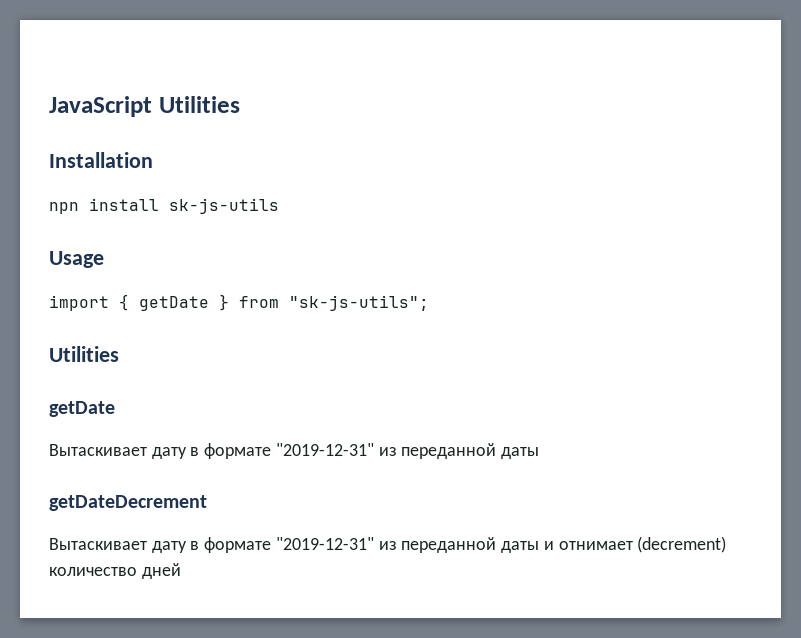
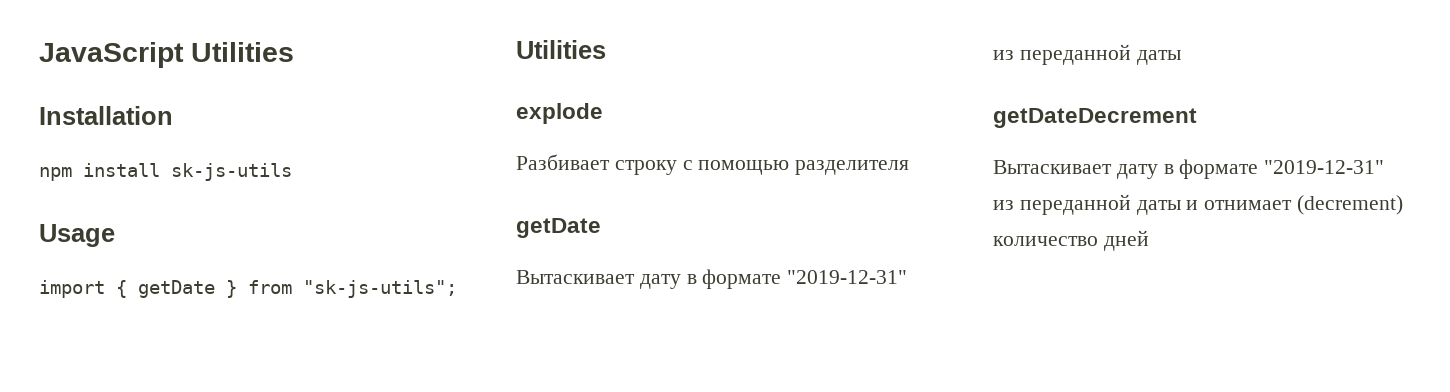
- npn install sk-js-utils
+ npm install sk-js-utils
+ explode
+ Разбивает строку с помощью разделителя

